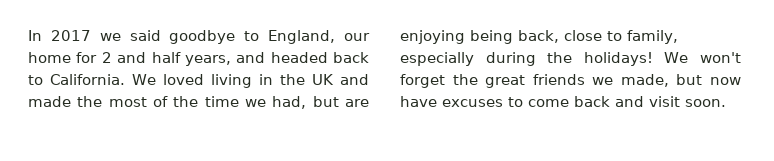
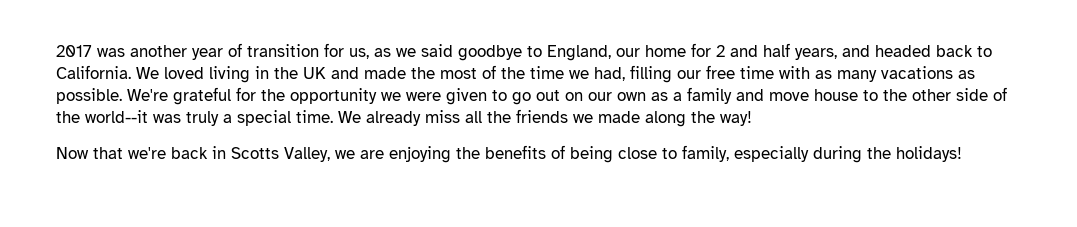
- In 2017 we said goodbye to England, our home for 2 and half years, and headed back to California.
+ 2017 was another year of transition for us, as we said goodbye to England, our home for 2 and half years, and headed back to California.
- We loved living in the UK and made the most of the time we had, but are enjoying being back, close to family, especially during the holidays! We won't forget the great friends we made, but now have excuses to come back and visit soon.
+ We loved living in the UK and made the most of the time we had, filling our free time with as many vacations as possible. We're grateful for the opportunity we were given to go out on our own as a family and move house to the other side of the world--it was truly a special time. We already miss all the friends we made along the way!
+ Now that we're back in Scotts Valley, we are enjoying the benefits of being close to family, especially during the holidays!

